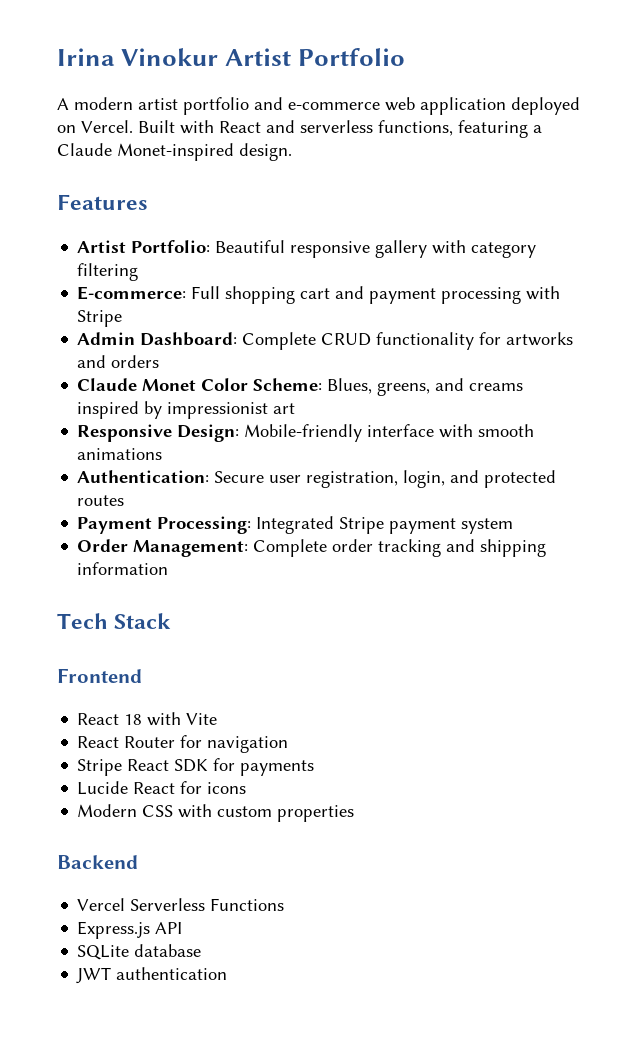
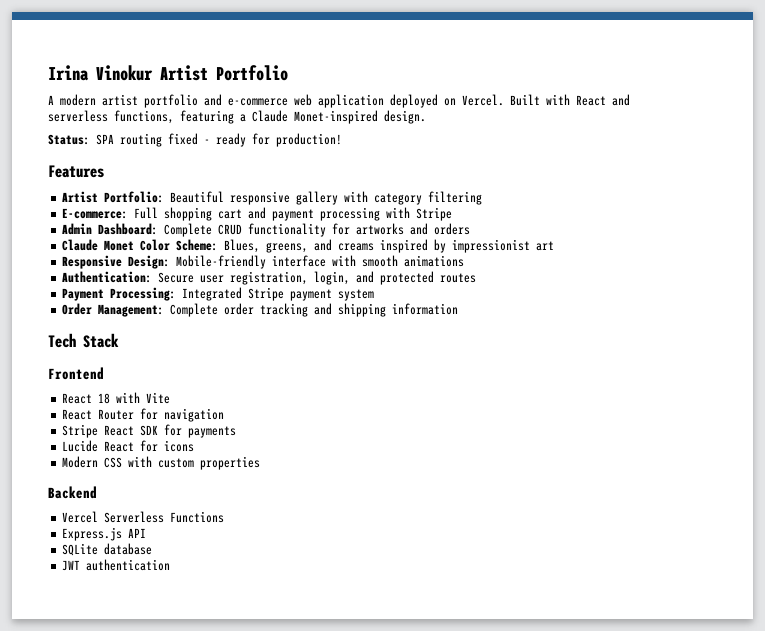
+ Status: SPA routing fixed - ready for production!

